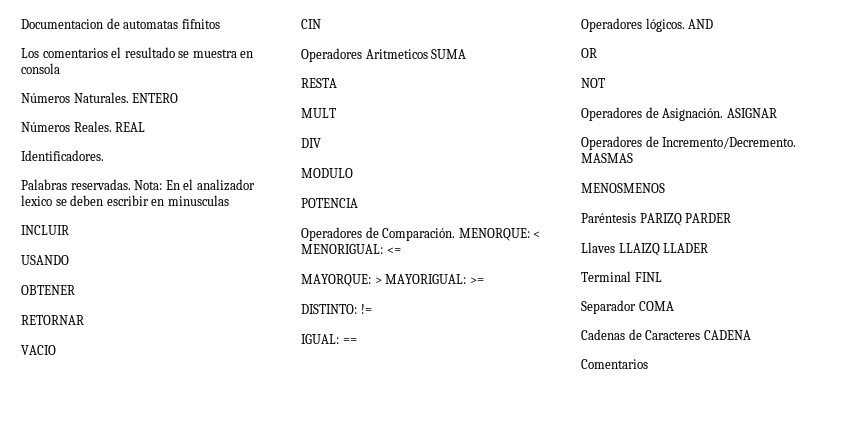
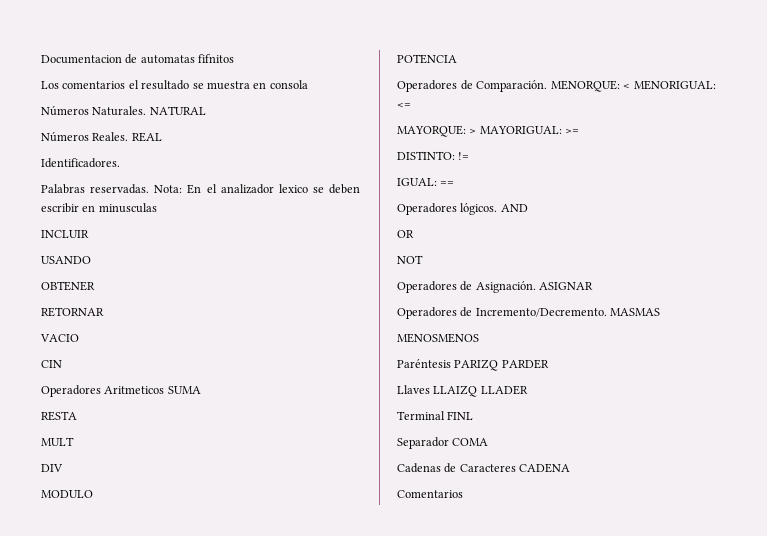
- ENTERO
+ NATURAL

